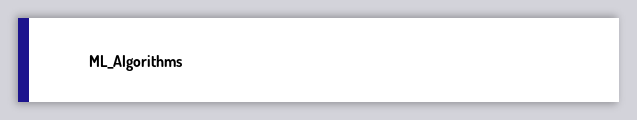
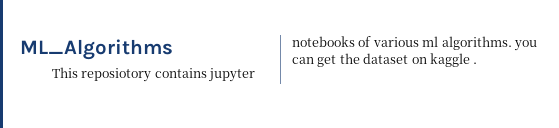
+ This reposiotory contains jupyter notebooks of various ml algorithms. you can get the dataset on kaggle .

